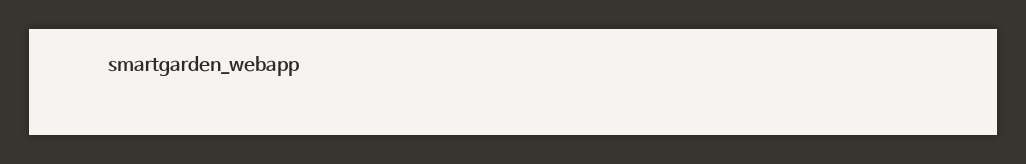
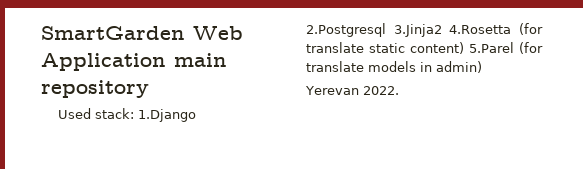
- smartgarden_webapp
+ SmartGarden Web Application main repository
+ Used stack: 1.Django 2.Postgresql 3.Jinja2 4.Rosetta (for translate static content) 5.Parel (for translate models in admin)
+ Yerevan 2022.

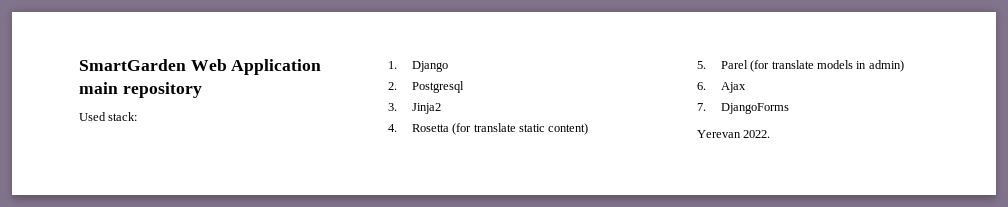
- Used stack: 1.Django 2.Postgresql 3.Jinja2 4.Rosetta (for translate static content) 5.Parel (for translate models in admin)
+ Used stack:
+ 1. Django
+ 2. Postgresql
+ 3. Jinja2
+ 4. Rosetta (for translate static content)
+ 5. Parel (for translate models in admin)
+ 6. Ajax
+ 7. DjangoForms

